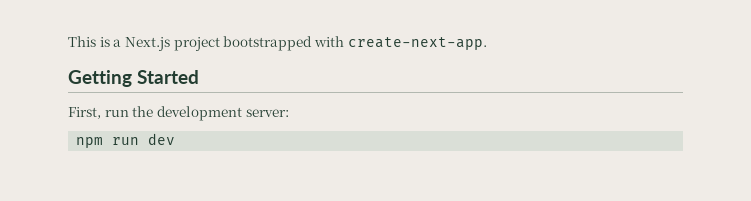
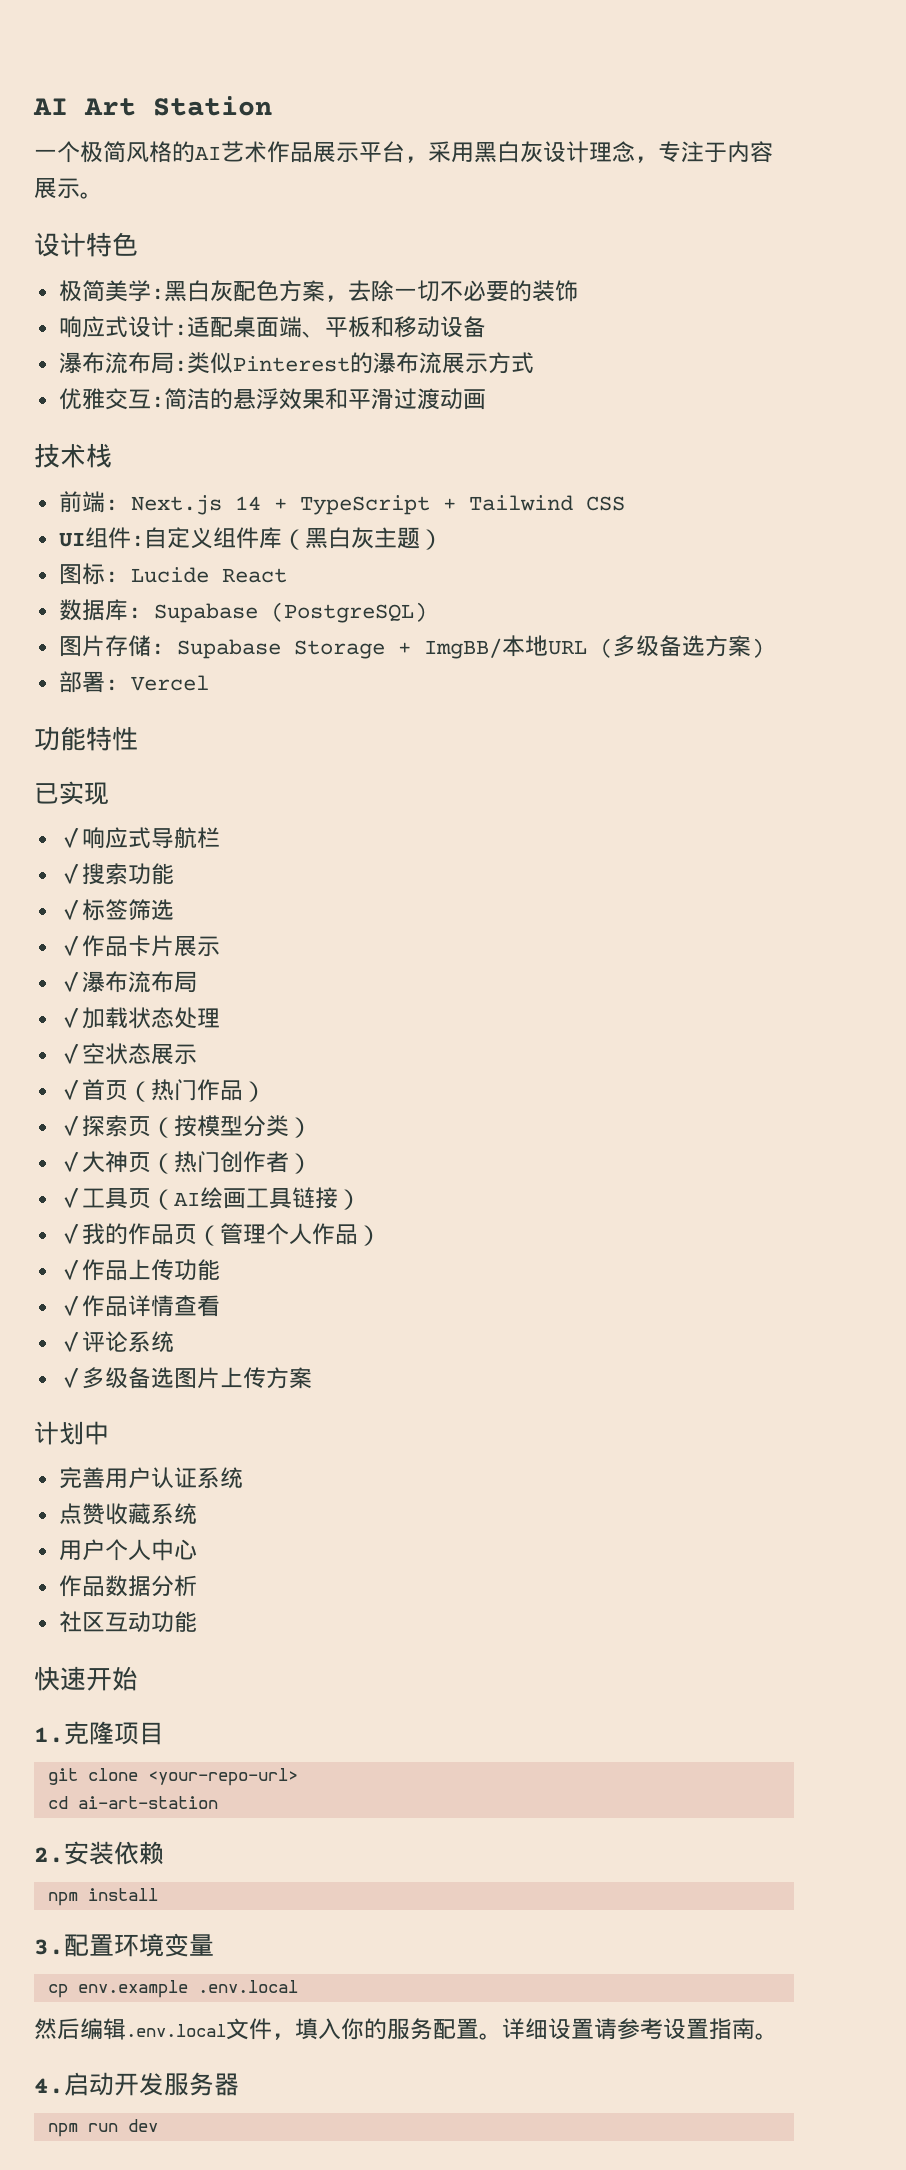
- This is a Next.js project bootstrapped with create-next-app.
- Getting Started
- First, run the development server:
+ AI Art Station
+ 一个极简风格的AI艺术作品展示平台，采用黑白灰设计理念，专注于内容展示。
+ 设计特色
+ 极简美学:黑白灰配色方案，去除一切不必要的装饰
+ 响应式设计:适配桌面端、平板和移动设备
+ 瀑布流布局:类似Pinterest的瀑布流展示方式
+ 优雅交互:简洁的悬浮效果和平滑过渡动画
+ 技术栈
+ 前端: Next.js 14 + TypeScript + Tailwind CSS
+ UI组件:自定义组件库（黑白灰主题）
+ 图标: Lucide React
+ 数据库: Supabase (PostgreSQL)
+ 图片存储: Supabase Storage + ImgBB/本地URL (多级备选方案)
+ 部署: Vercel
+ 功能特性
+ 已实现
+ ✓响应式导航栏
+ ✓搜索功能
+ ✓标签筛选
+ ✓作品卡片展示
+ ✓瀑布流布局
+ ✓加载状态处理
+ ✓空状态展示
+ ✓首页（热门作品）
+ ✓探索页（按模型分类）
+ ✓大神页（热门创作者）
+ ✓工具页（AI绘画工具链接）
+ ✓我的作品页（管理个人作品）
+ ✓作品上传功能
+ ✓作品详情查看
+ ✓评论系统
+ ✓多级备选图片上传方案
+ 计划中
+ 完善用户认证系统
+ 点赞收藏系统
+ 用户个人中心
+ 作品数据分析
+ 社区互动功能
+ 快速开始
+ 1.克隆项目
+ git clone <your-repo-url>
+ cd ai-art-station
+ 2.安装依赖
+ npm install
+ 3.配置环境变量
+ cp env.example .env.local
+ 然后编辑.env.local文件，填入你的服务配置。详细设置请参考设置指南。
+ 4.启动开发服务器

